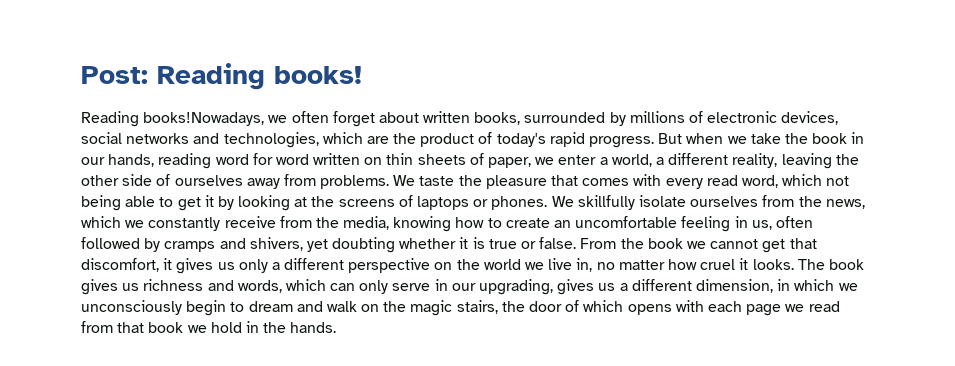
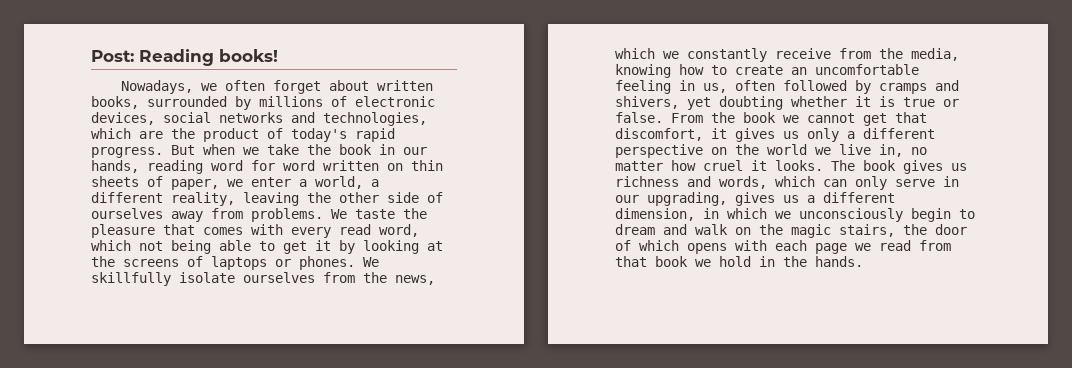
- Reading books!Nowadays, we often forget about written books, surrounded by millions of electronic devices, social networks and technologies, which are the product of today's rapid progress.
+ Nowadays, we often forget about written books, surrounded by millions of electronic devices, social networks and technologies, which are the product of today's rapid progress.

